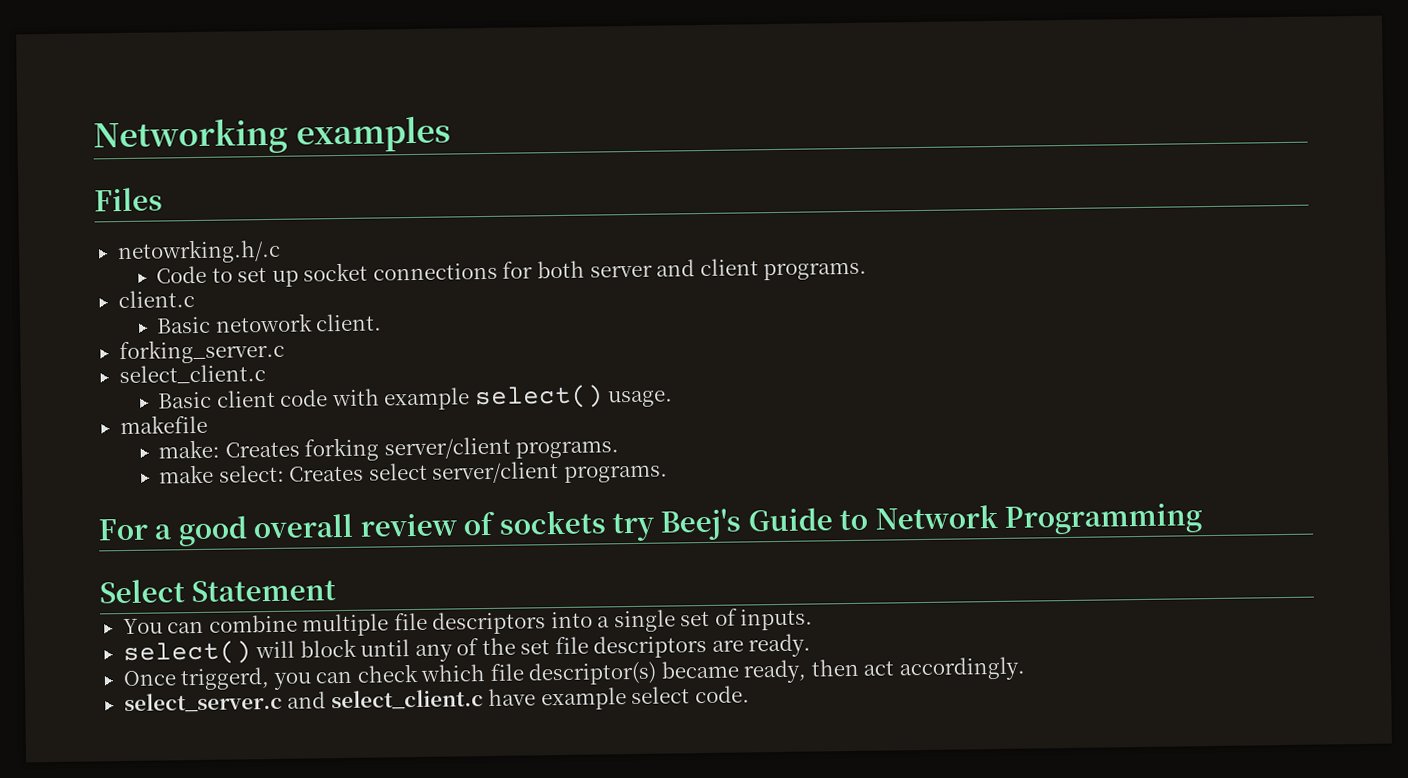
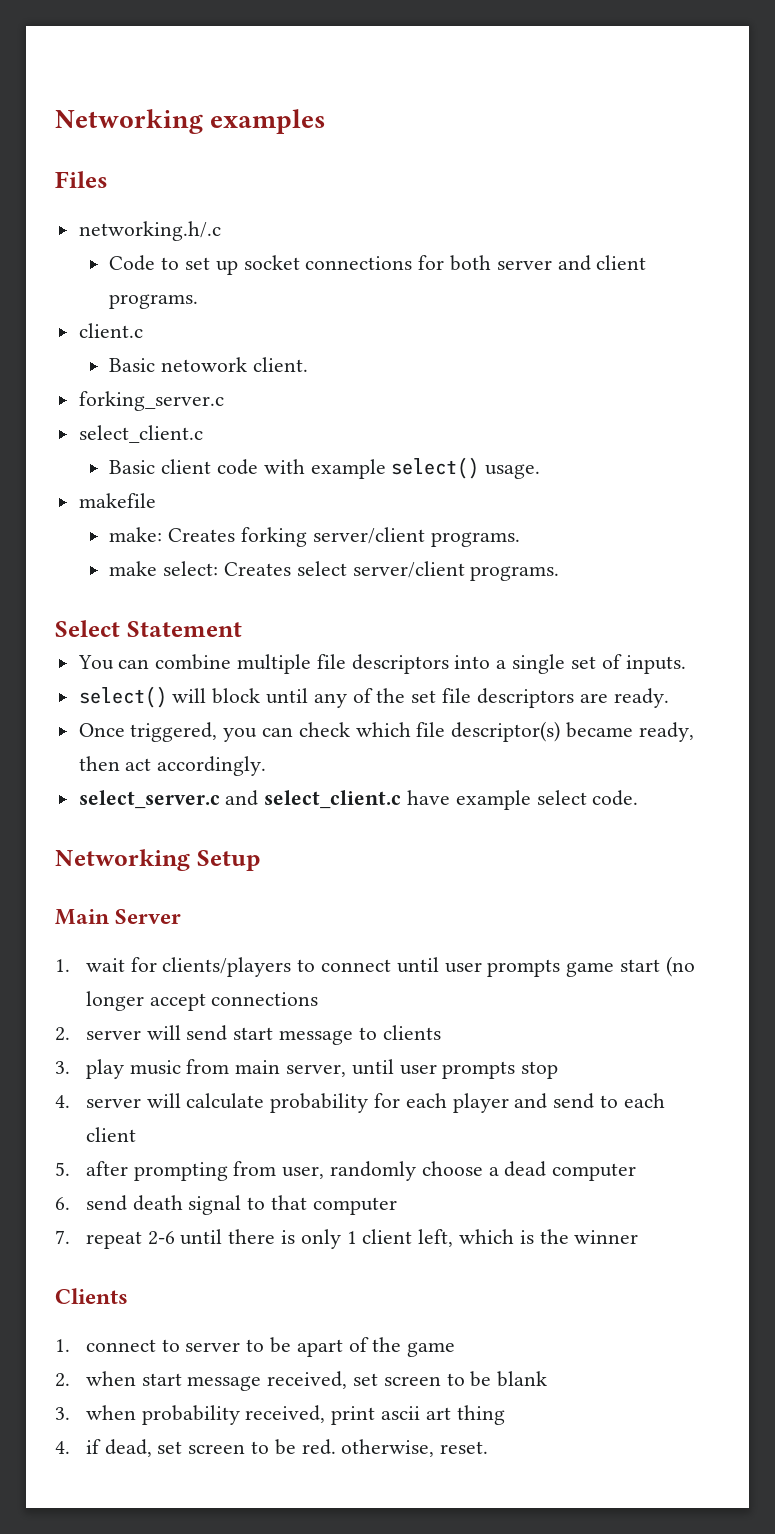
- netowrking.h/.c
+ networking.h/.c
- For a good overall review of sockets try Beej's Guide to Network Programming
- Once triggerd, you can check which file descriptor(s) became ready, then act accordingly.
+ Once triggered, you can check which file descriptor(s) became ready, then act accordingly.
+ Networking Setup
+ Main Server
+ 1. wait for clients/players to connect until user prompts game start (no longer accept connections
+ 2. server will send start message to clients
+ 3. play music from main server, until user prompts stop
+ 4. server will calculate probability for each player and send to each client
+ 5. after prompting from user, randomly choose a dead computer
+ 6. send death signal to that computer
+ 7. repeat 2-6 until there is only 1 client left, which is the winner
+ Clients
+ 1. connect to server to be apart of the game
+ 2. when start message received, set screen to be blank
+ 3. when probability received, print ascii art thing
+ 4. if dead, set screen to be red. otherwise, reset.

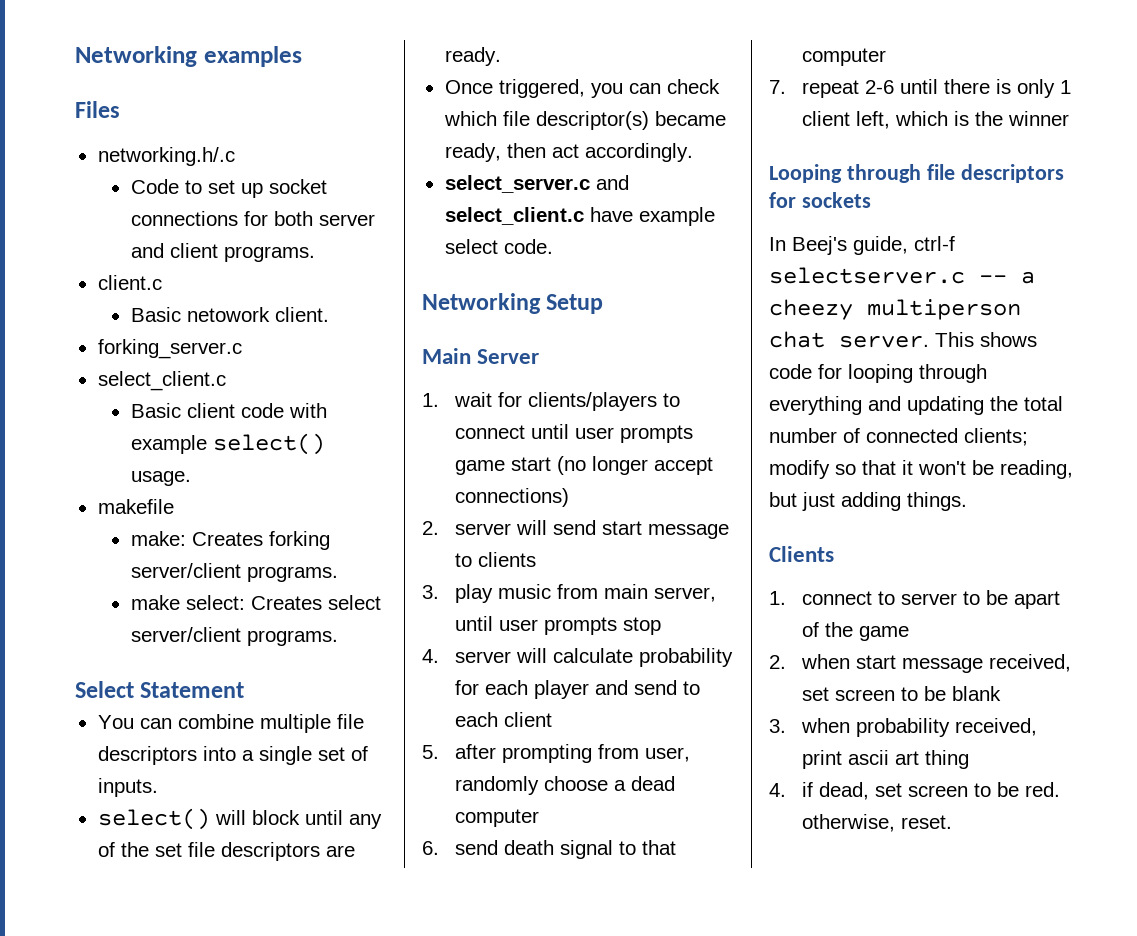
- 1. wait for clients/players to connect until user prompts game start (no longer accept connections
+ 1. wait for clients/players to connect until user prompts game start (no longer accept connections)
+ Looping through file descriptors for sockets
+ In Beej's guide, ctrl-f selectserver.c -- a cheezy multiperson chat server. This shows code for looping through everything and updating the total number of connected clients; modify so that it won't be reading, but just adding things.

